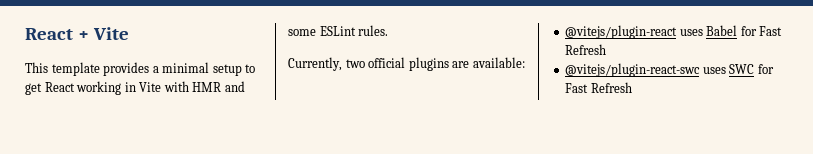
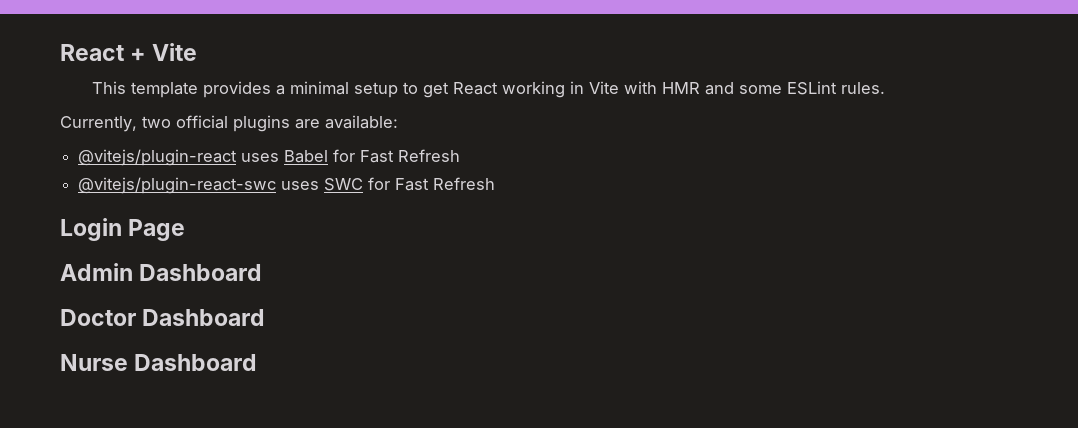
+ Login Page
+ Admin Dashboard
+ Doctor Dashboard
+ Nurse Dashboard

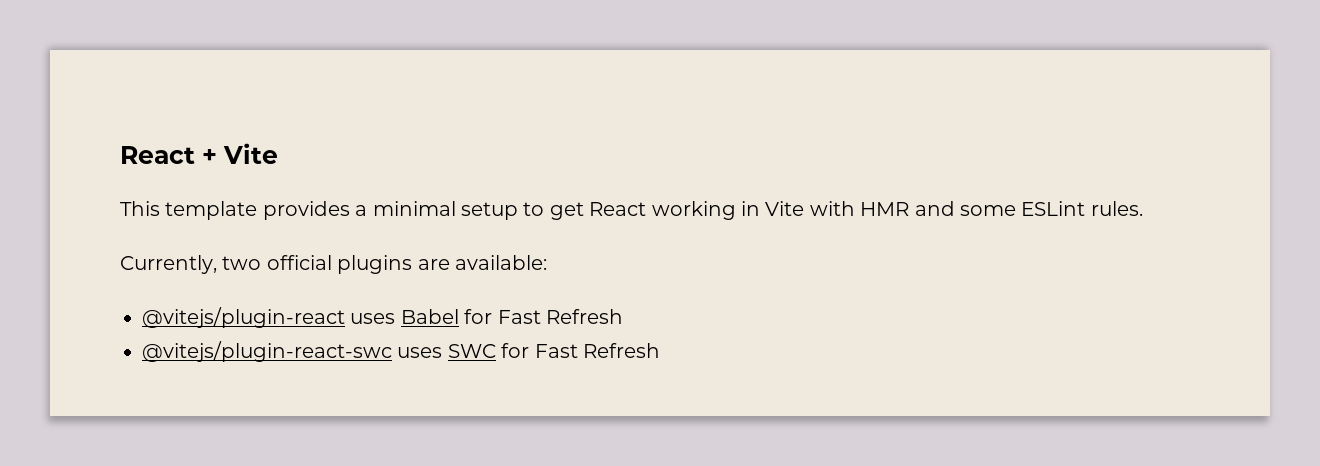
- Login Page
- Admin Dashboard
- Doctor Dashboard
- Nurse Dashboard

